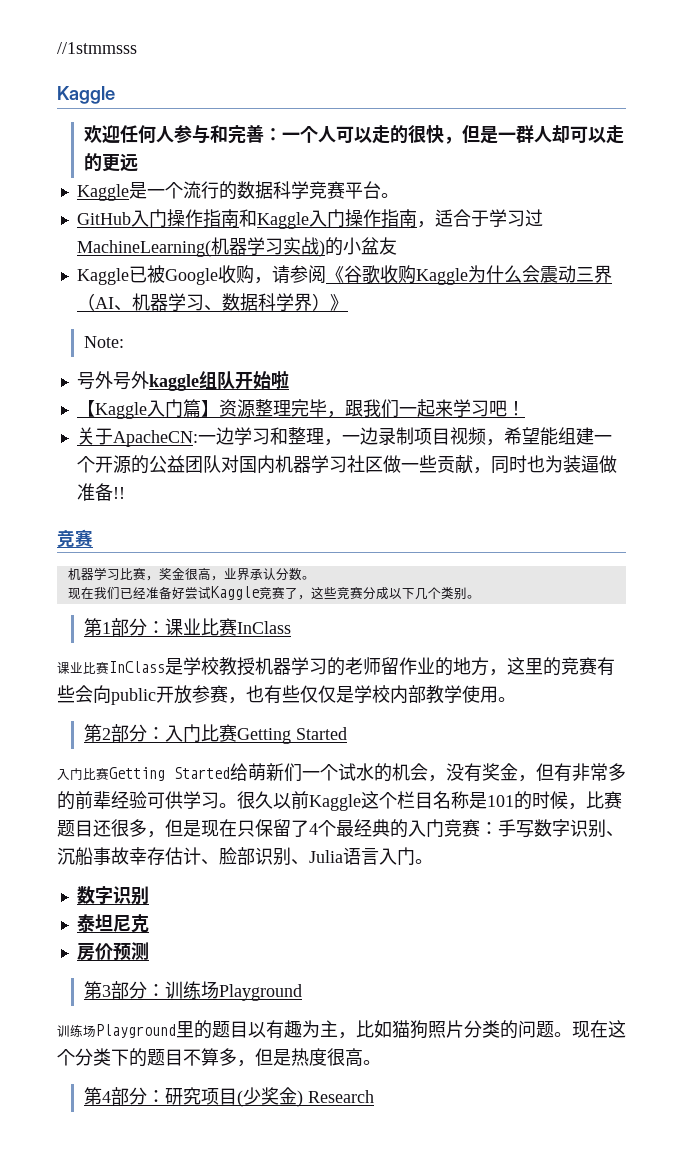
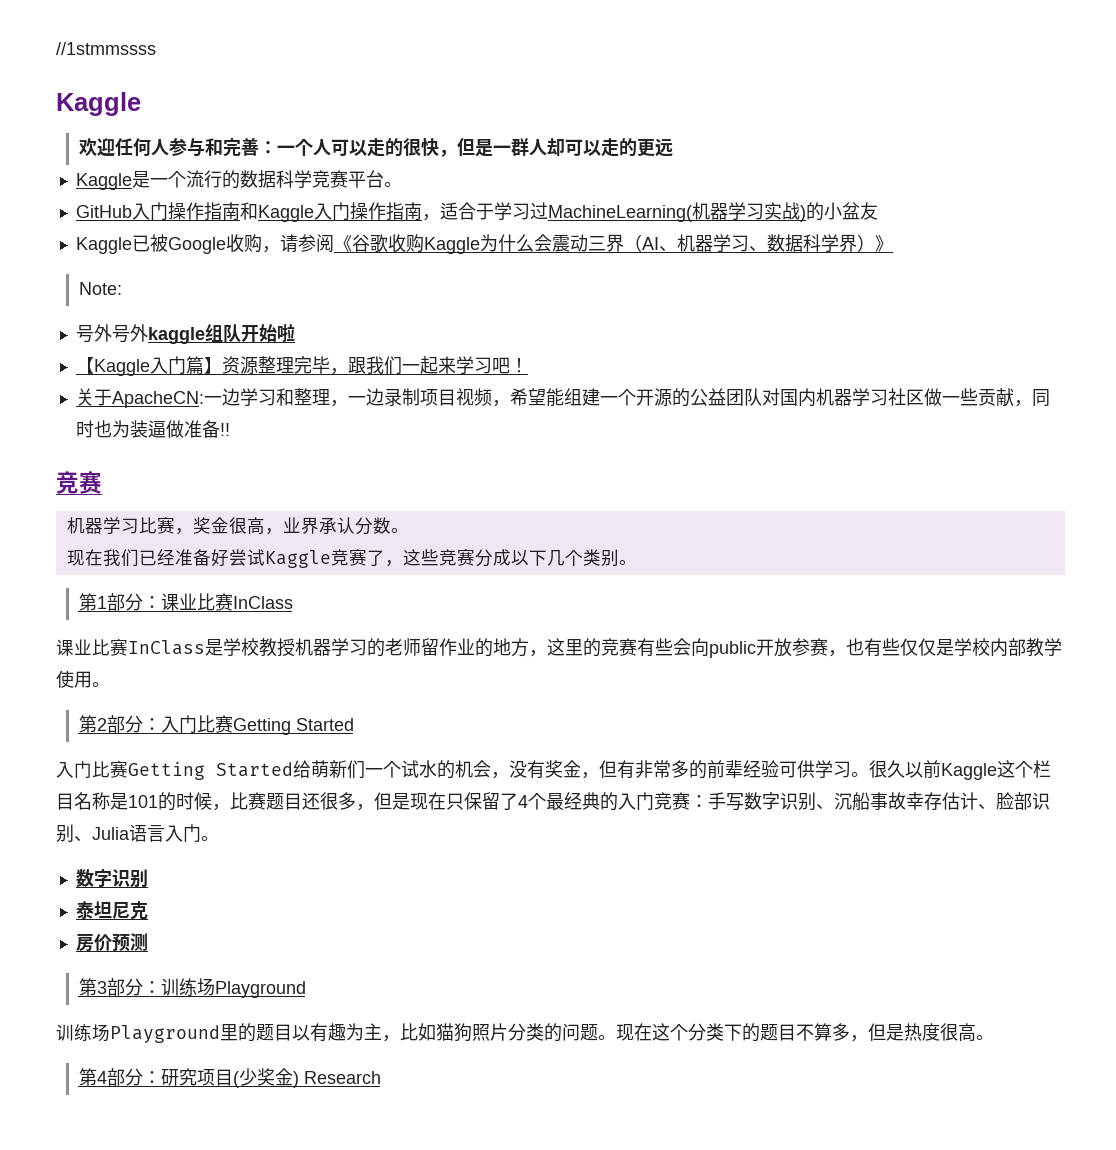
- //1stmmsss
+ //1stmmssss

